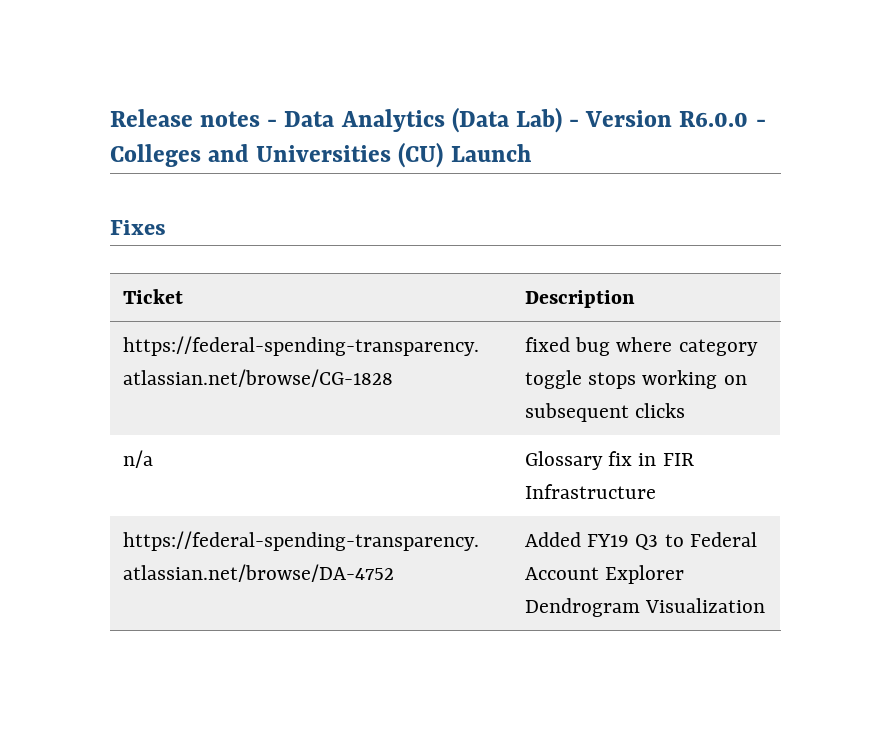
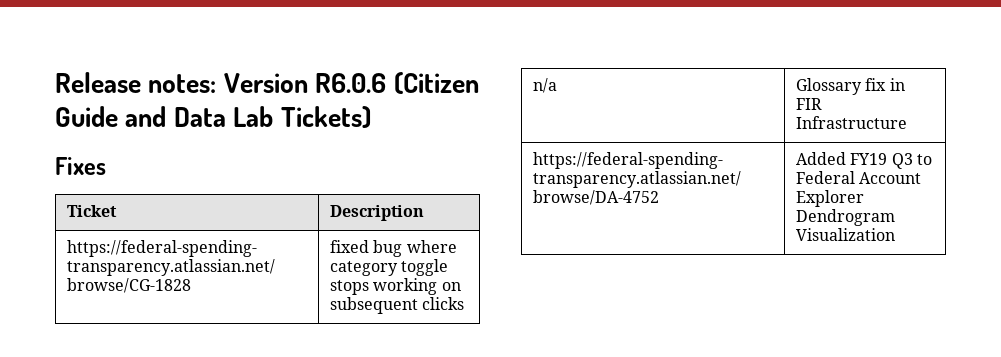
- Release notes - Data Analytics (Data Lab) - Version R6.0.0 - Colleges and Universities (CU) Launch
+ Release notes: Version R6.0.6 (Citizen Guide and Data Lab Tickets)

